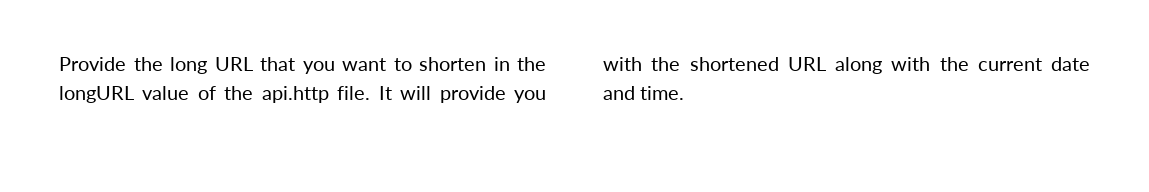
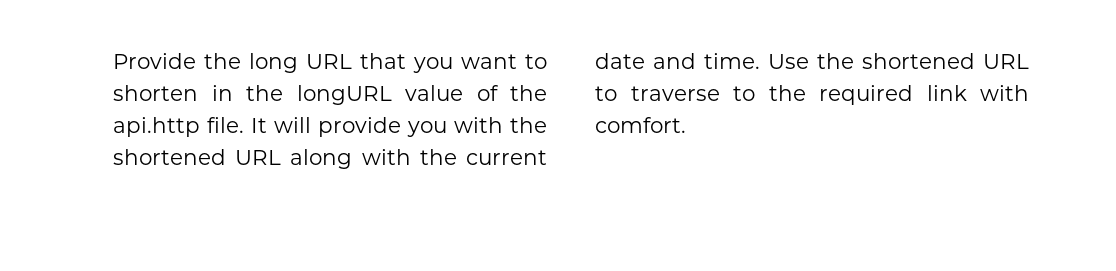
+ Use the shortened URL to traverse to the required link with comfort.

